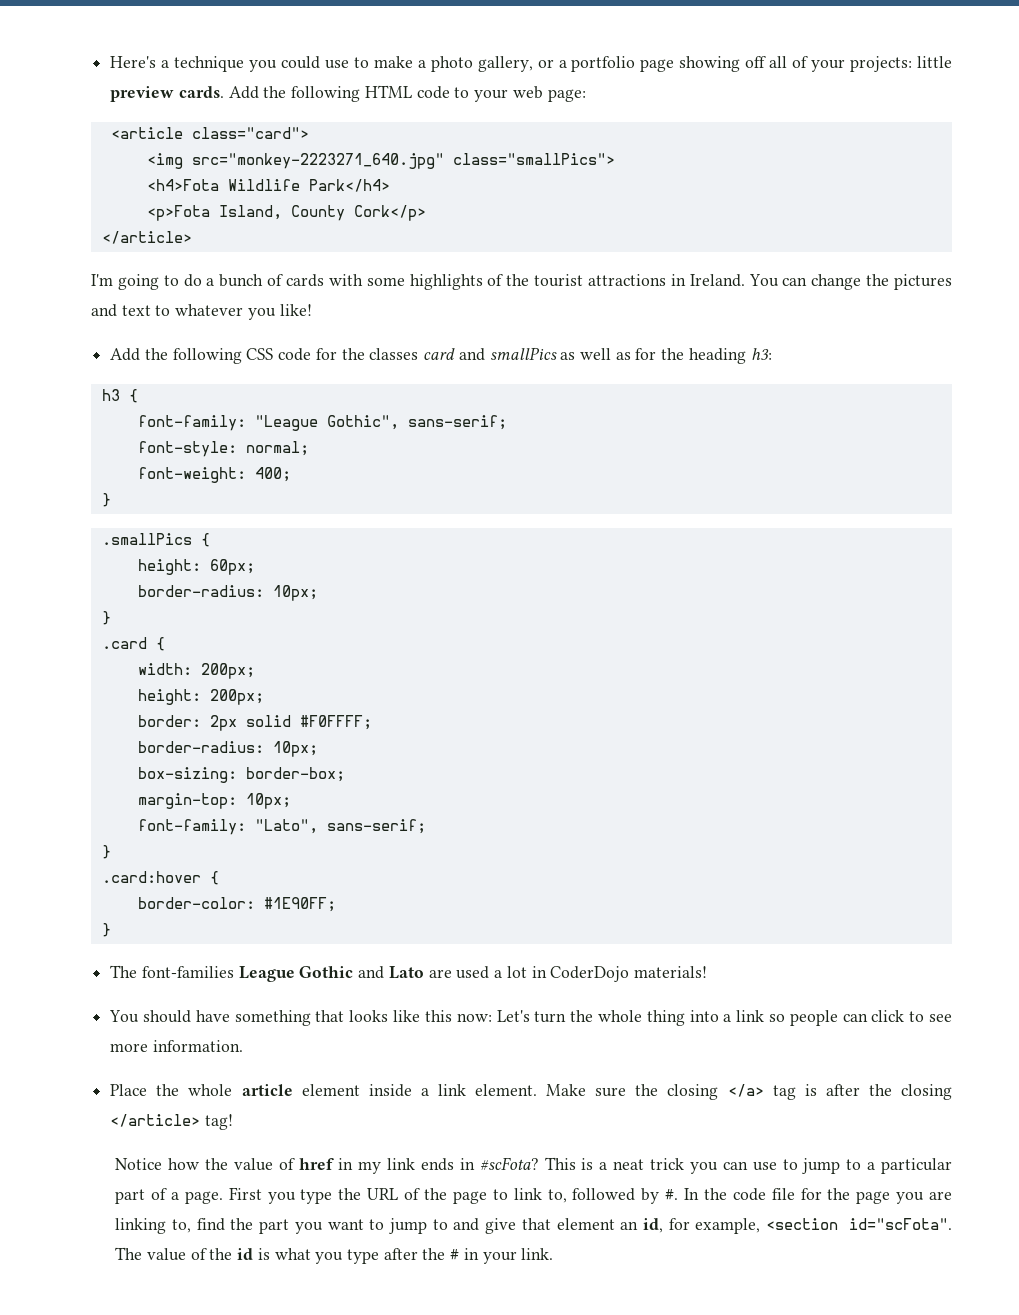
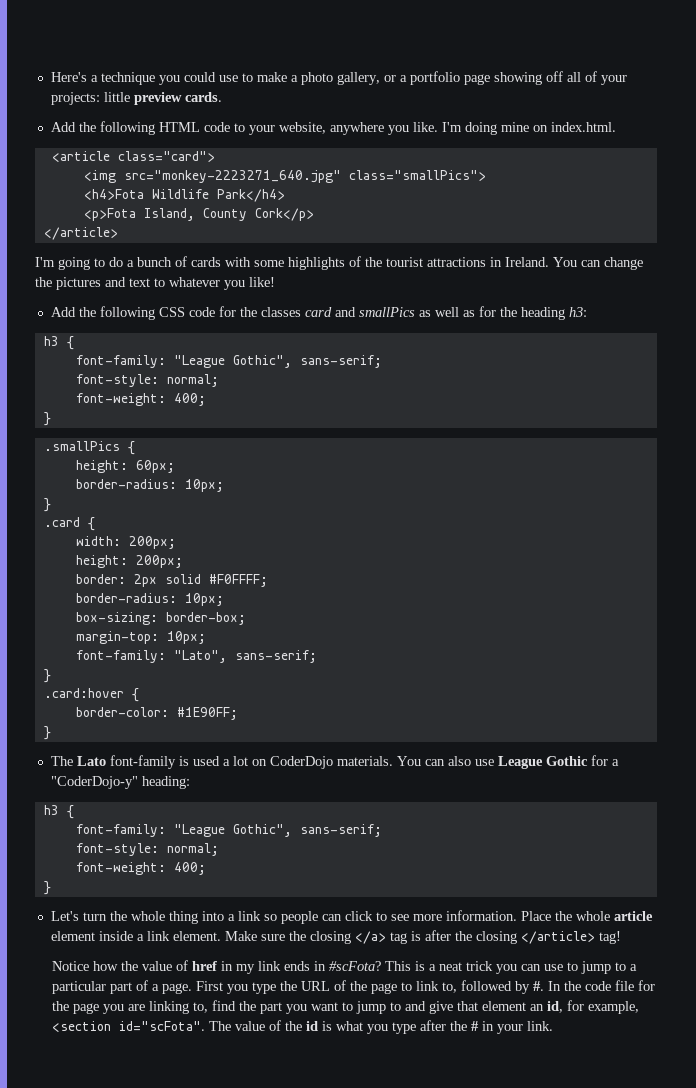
- Here's a technique you could use to make a photo gallery, or a portfolio page showing off all of your projects: little preview cards. Add the following HTML code to your web page:
+ Here's a technique you could use to make a photo gallery, or a portfolio page showing off all of your projects: little preview cards.
+ Add the following HTML code to your website, anywhere you like. I'm doing mine on index.html.
- The font-families League Gothic and Lato are used a lot in CoderDojo materials!
- You should have something that looks like this now: Let's turn the whole thing into a link so people can click to see more information.
- Place the whole article element inside a link element.
+ The Lato font-family is used a lot on CoderDojo materials. You can also use League Gothic for a "CoderDojo-y" heading:
+ h3 {
+ font-family: "League Gothic", sans-serif;
+ font-style: normal;
+ font-weight: 400;
+ }
+ Let's turn the whole thing into a link so people can click to see more information. Place the whole article element inside a link element.

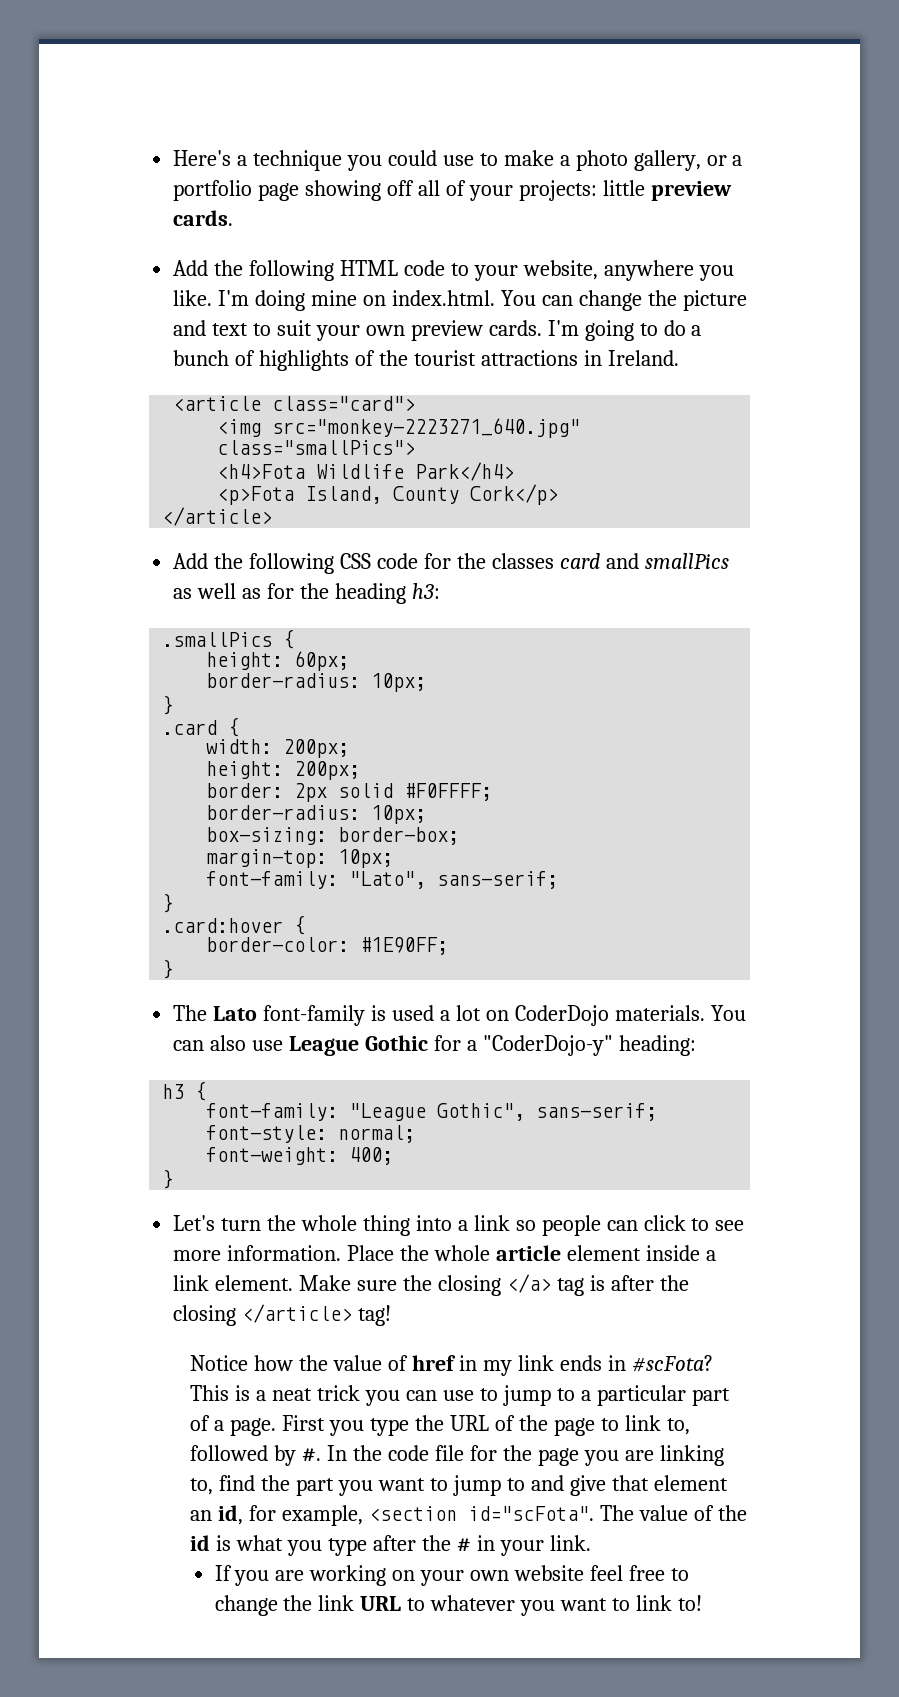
- I'm doing mine on index.html.
+ I'm doing mine on index.html. You can change the picture and text to suit your own preview cards. I'm going to do a bunch of highlights of the tourist attractions in Ireland.
- I'm going to do a bunch of cards with some highlights of the tourist attractions in Ireland. You can change the pictures and text to whatever you like!
  Add the following CSS code for the classes card and smallPics as well as for the heading h3:
- h3 {
- font-family: "League Gothic", sans-serif;
- font-style: normal;
- font-weight: 400;
- }
+ If you are working on your own website feel free to change the link URL to whatever you want to link to!

